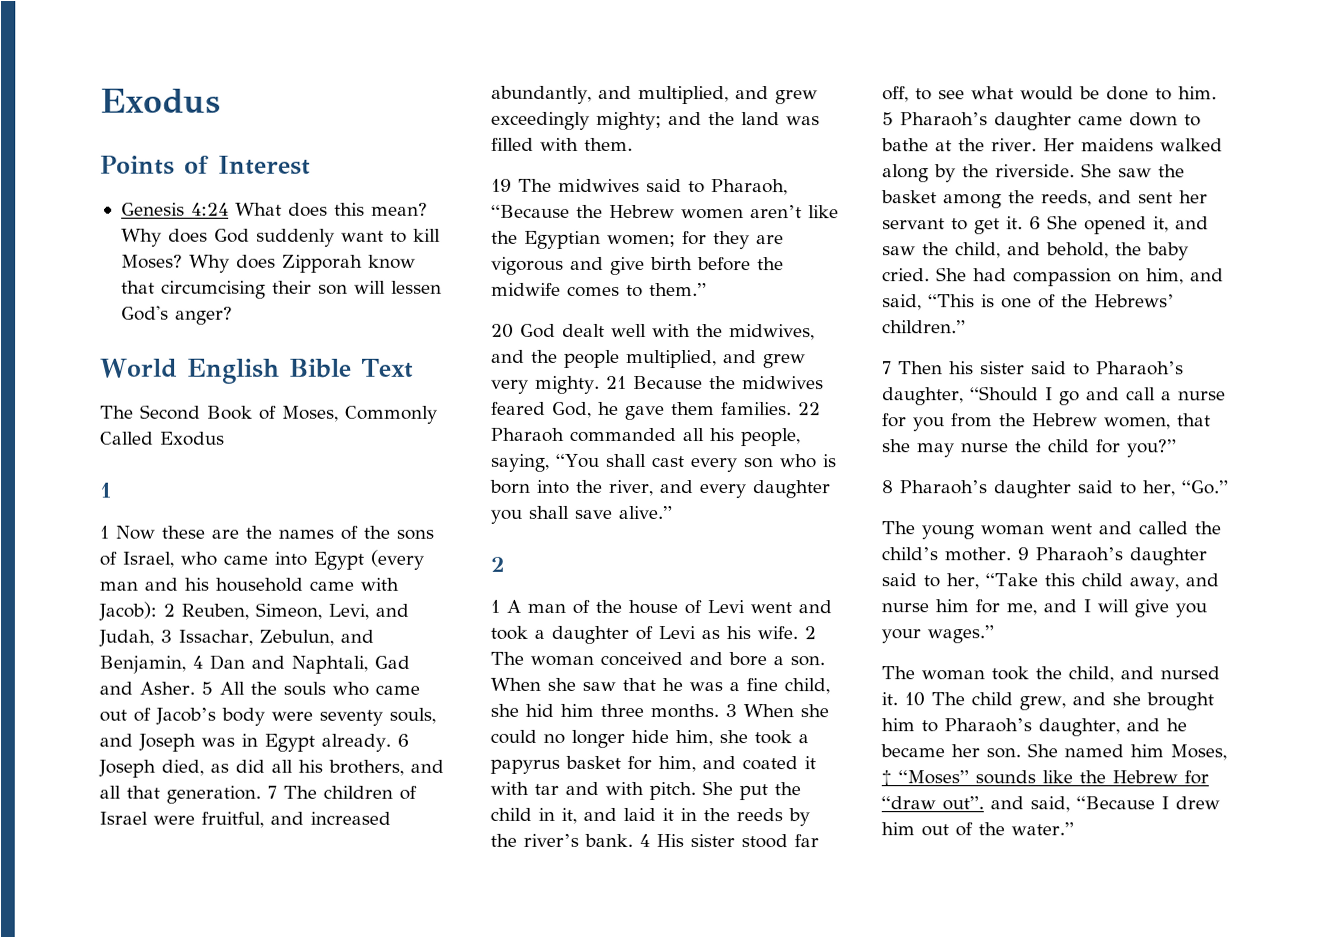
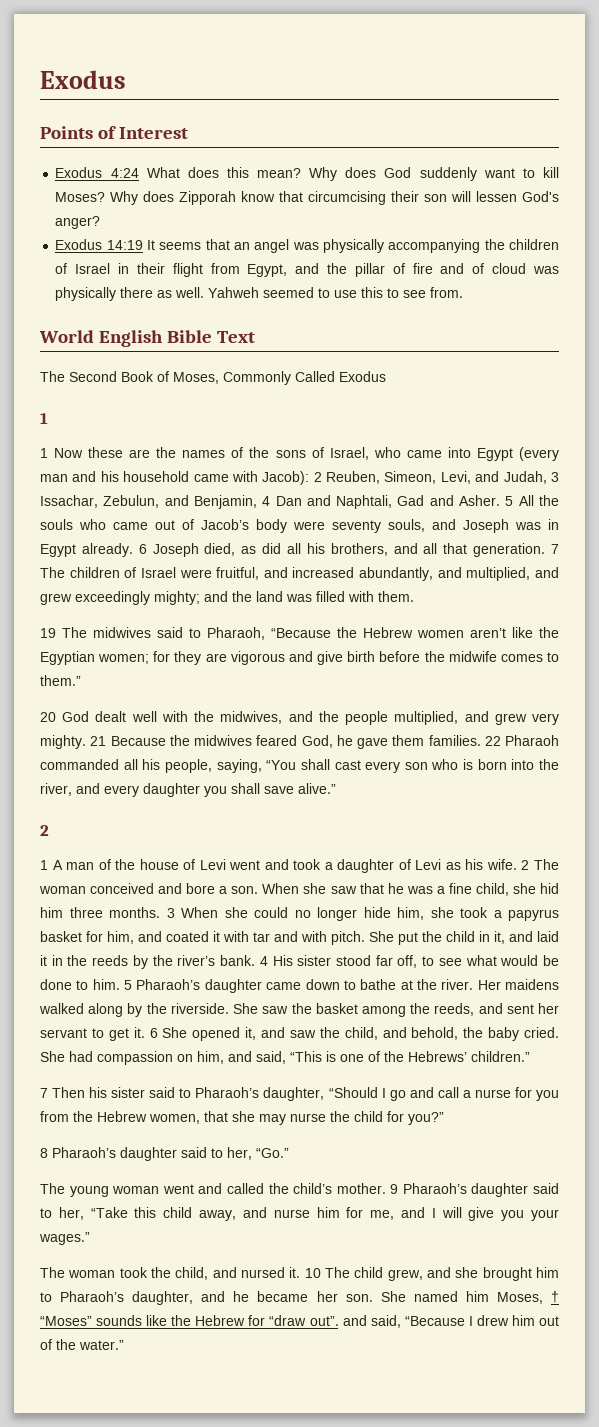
- Genesis 4:24 What does this mean?
+ Exodus 4:24 What does this mean?
+ Exodus 14:19 It seems that an angel was physically accompanying the children of Israel in their flight from Egypt, and the pillar of fire and of cloud was physically there as well. Yahweh seemed to use this to see from.

